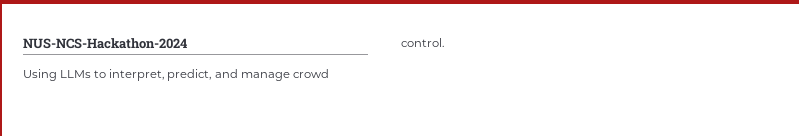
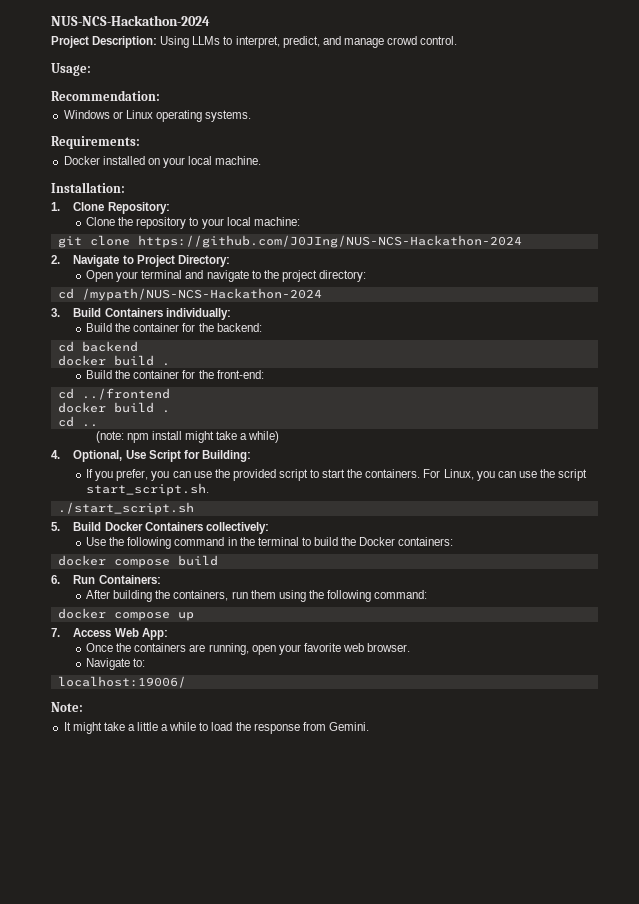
- Using LLMs to interpret, predict, and manage crowd control.
+ Project Description: Using LLMs to interpret, predict, and manage crowd control.
+ Usage:
+ Recommendation:
+ Windows or Linux operating systems.
+ Requirements:
+ Docker installed on your local machine.
+ Installation:
+ 1. Clone Repository:
+ Clone the repository to your local machine:
+ git clone https://github.com/J0JIng/NUS-NCS-Hackathon-2024
+ 2. Navigate to Project Directory:
+ Open your terminal and navigate to the project directory:
+ cd /mypath/NUS-NCS-Hackathon-2024
+ 3. Build Containers individually:
+ Build the container for the backend:
+ cd backend
+ docker build .
+ Build the container for the front-end:
+ cd ../frontend
+ docker build .
+ cd ..
+ (note: npm install might take a while)
+ 4. Optional, Use Script for Building:
+ If you prefer, you can use the provided script to start the containers. For Linux, you can use the script start_script.sh.
+ ./start_script.sh
+ 5. Build Docker Containers collectively:
+ Use the following command in the terminal to build the Docker containers:
+ docker compose build
+ 6. Run Containers:
+ After building the containers, run them using the following command:
+ docker compose up
+ 7. Access Web App:
+ Once the containers are running, open your favorite web browser.
+ Navigate to:
+ localhost:19006/
+ Note:
+ It might take a little a while to load the response from Gemini.

